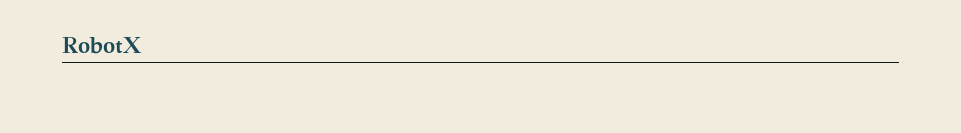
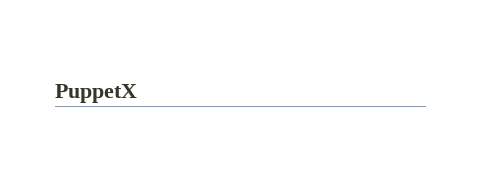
- RobotX
+ PuppetX

